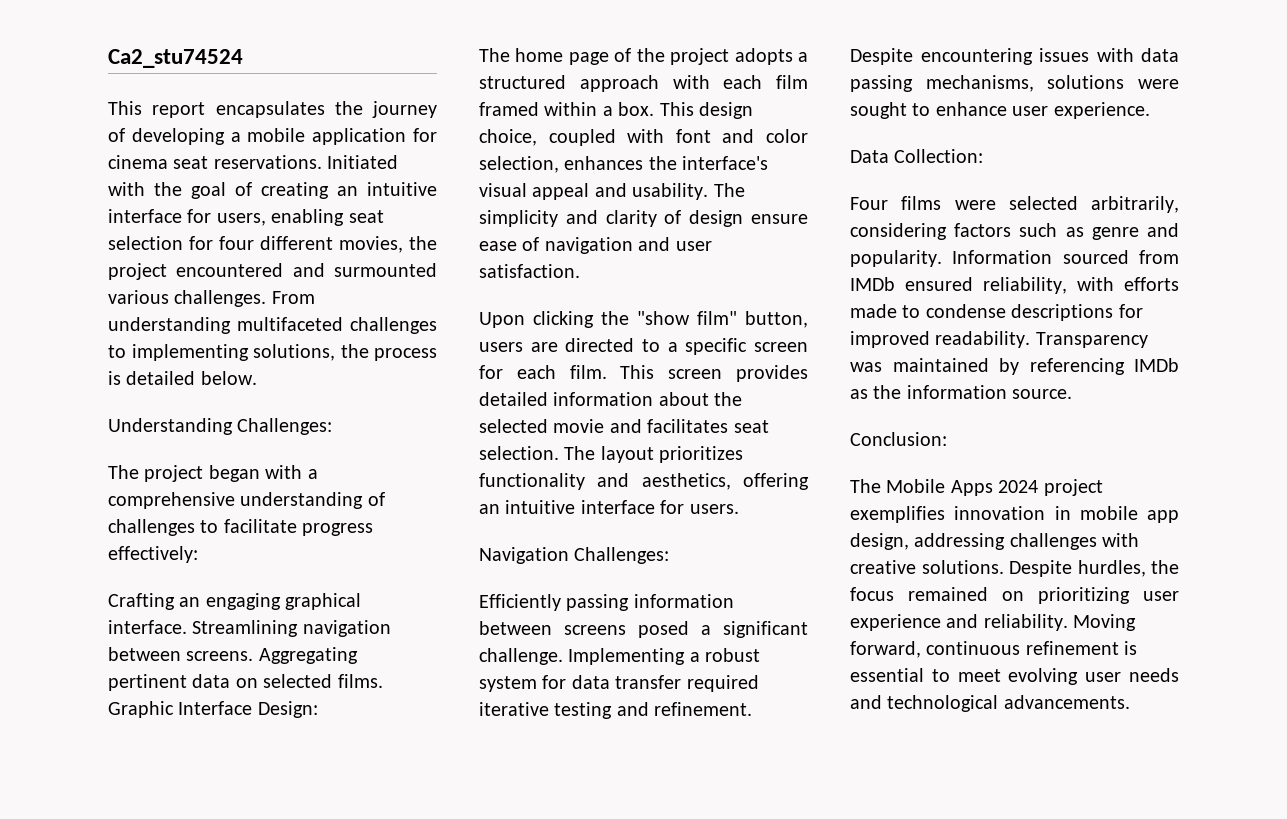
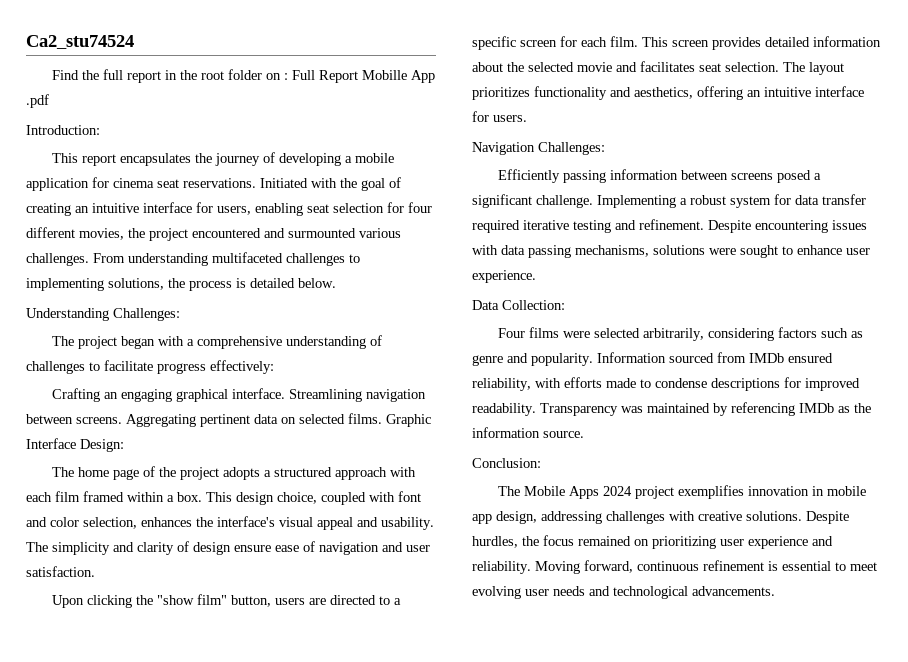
+ Find the full report in the root folder on : Full Report Mobille App .pdf
+ Introduction:

